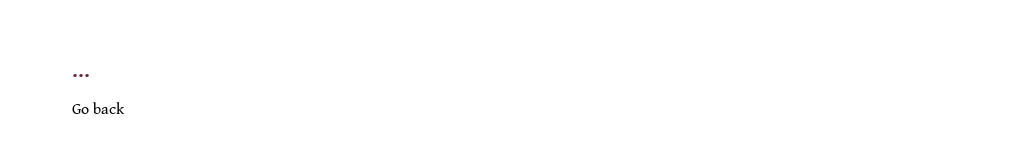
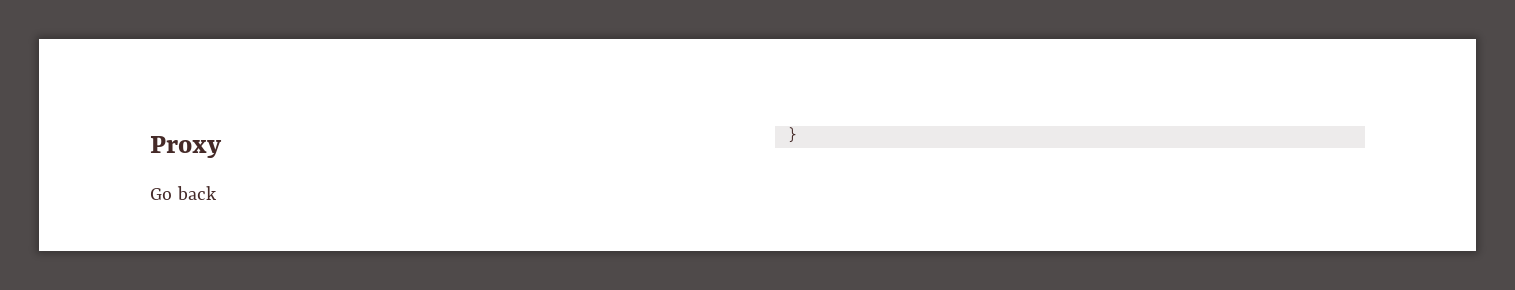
- ...
+ Proxy
+ }

